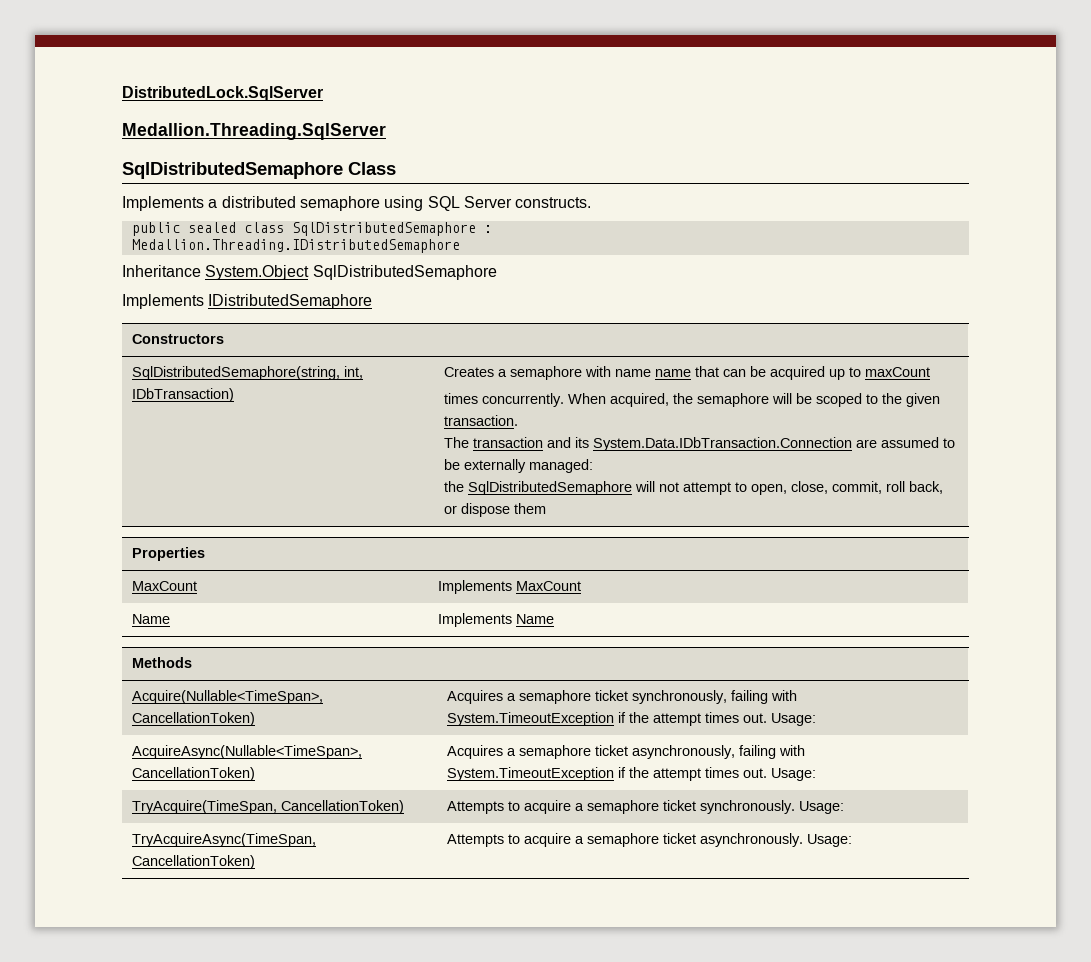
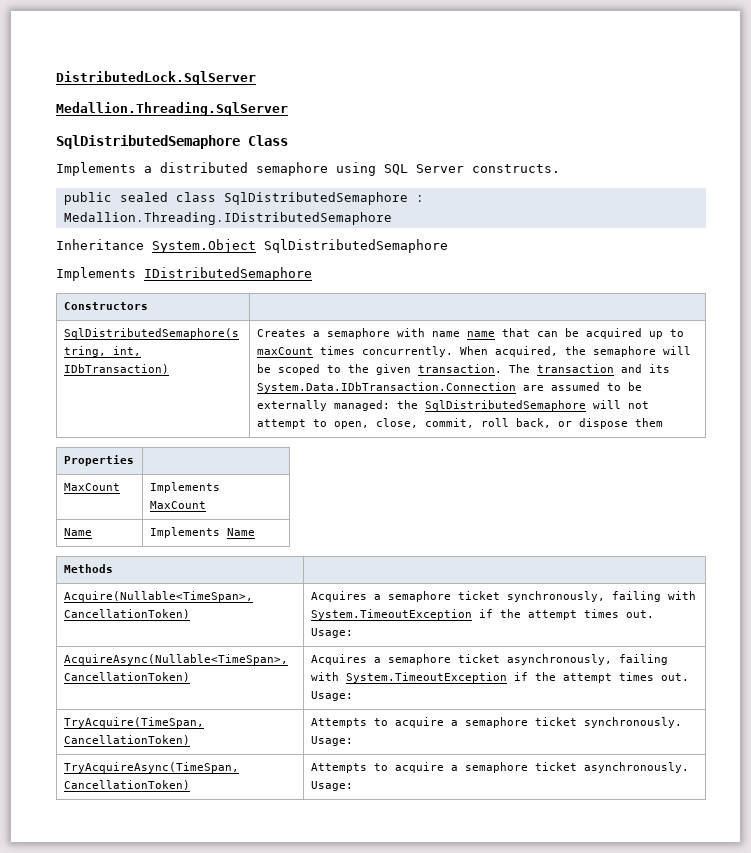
- Creates a semaphore with name name that can be acquired up to maxCount
- times concurrently.
+ Creates a semaphore with name name that can be acquired up to maxCount times concurrently.
- When acquired, the semaphore will be scoped to the given transaction.
- The transaction and its System.Data.IDbTransaction.Connection are assumed to be externally managed:
- the SqlDistributedSemaphore will not attempt to open, close, commit, roll back, or dispose them
+ When acquired, the semaphore will be scoped to the given transaction. The transaction and its System.Data.IDbTransaction.Connection are assumed to be externally managed: the SqlDistributedSemaphore will not attempt to open, close, commit, roll back, or dispose them

